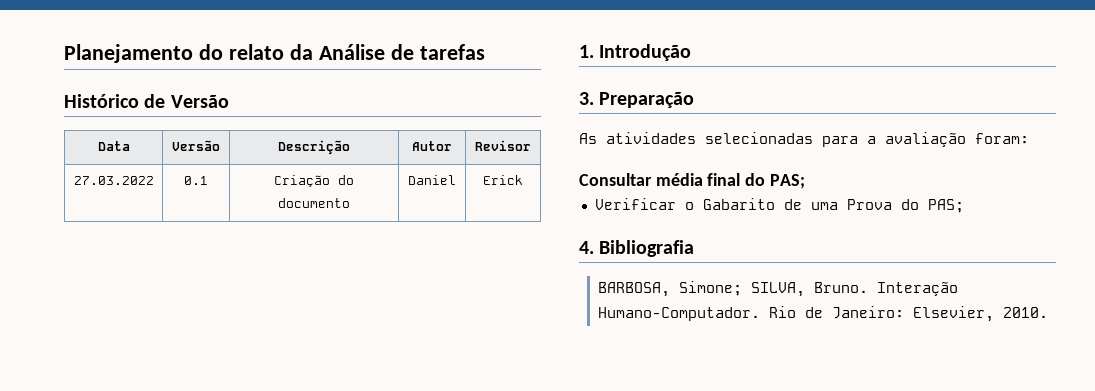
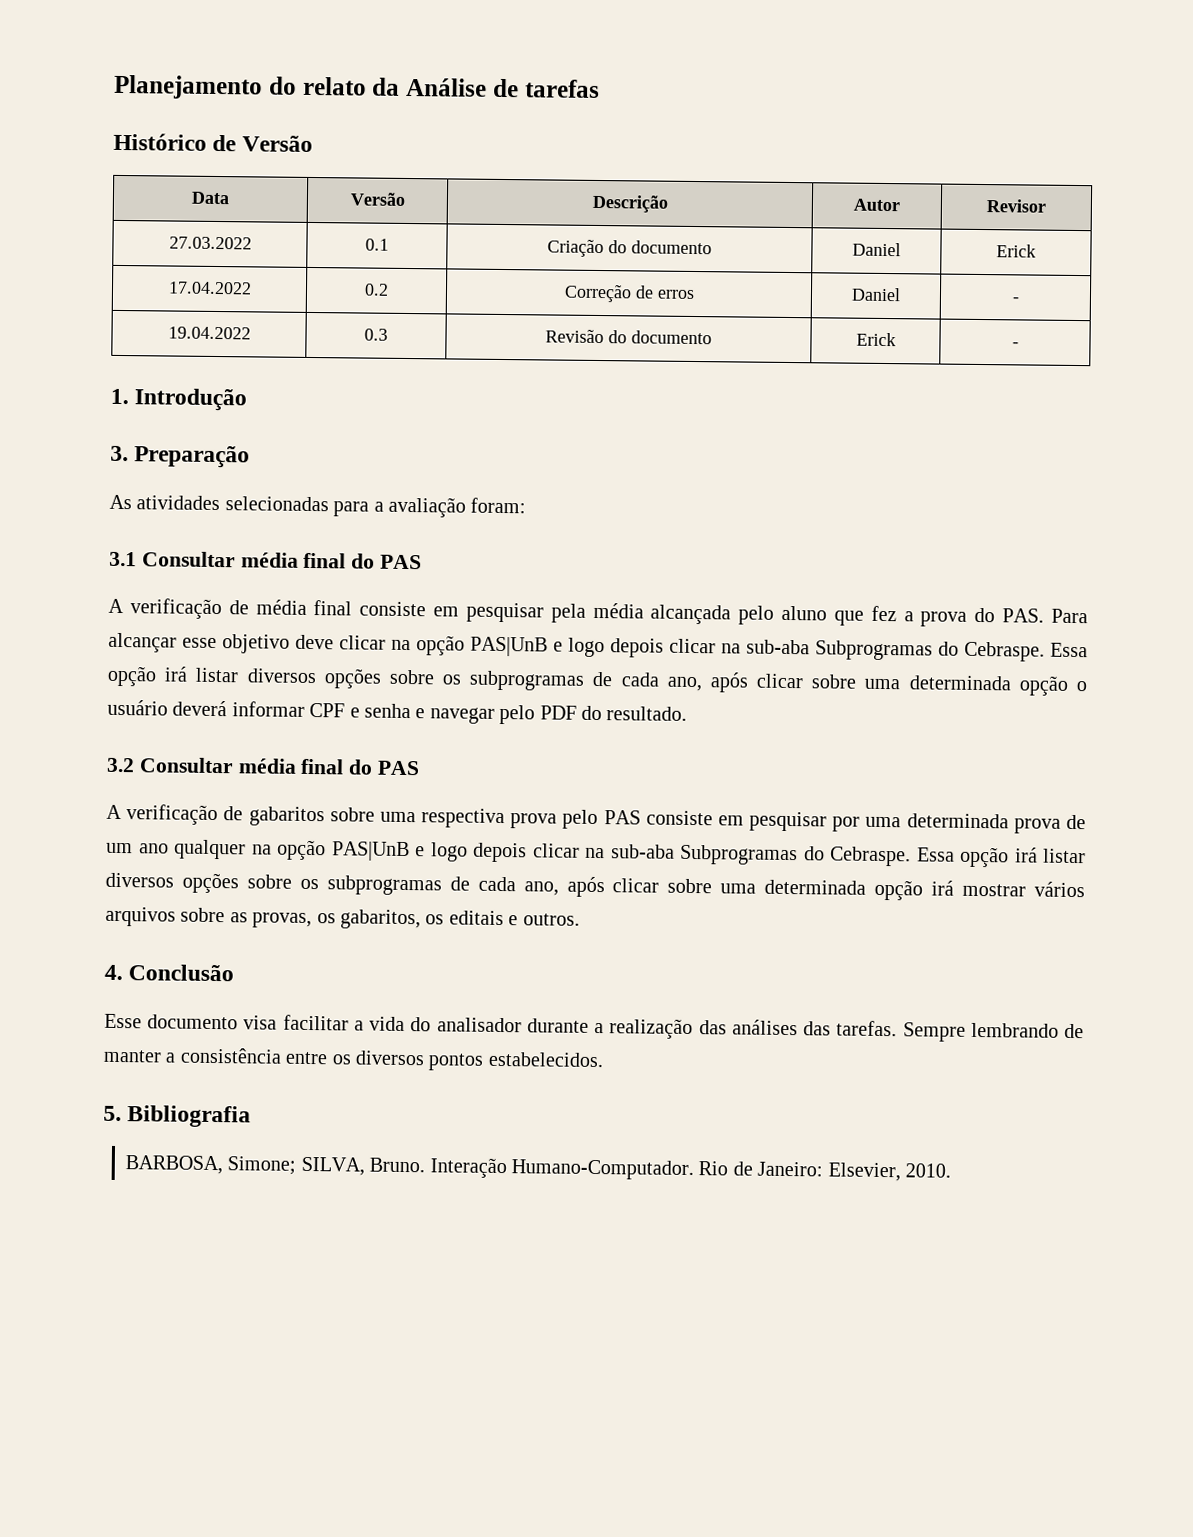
+ 17.04.2022 | 0.2 | Correção de erros | Daniel | -
+ 19.04.2022 | 0.3 | Revisão do documento | Erick | -
- Consultar média final do PAS;
- Verificar o Gabarito de uma Prova do PAS;
- 4. Bibliografia
+ 3.1 Consultar média final do PAS
+ A verificação de média final consiste em pesquisar pela média alcançada pelo aluno que fez a prova do PAS. Para alcançar esse objetivo deve clicar na opção PAS|UnB e logo depois clicar na sub-aba Subprogramas do Cebraspe. Essa opção irá listar diversos opções sobre os subprogramas de cada ano, após clicar sobre uma determinada opção o usuário deverá informar CPF e senha e navegar pelo PDF do resultado.
+ 3.2 Consultar média final do PAS
+ A verificação de gabaritos sobre uma respectiva prova pelo PAS consiste em pesquisar por uma determinada prova de um ano qualquer na opção PAS|UnB e logo depois clicar na sub-aba Subprogramas do Cebraspe. Essa opção irá listar diversos opções sobre os subprogramas de cada ano, após clicar sobre uma determinada opção irá mostrar vários arquivos sobre as provas, os gabaritos, os editais e outros.
+ 4. Conclusão
+ Esse documento visa facilitar a vida do analisador durante a realização das análises das tarefas. Sempre lembrando de manter a consistência entre os diversos pontos estabelecidos.
+ 5. Bibliografia

